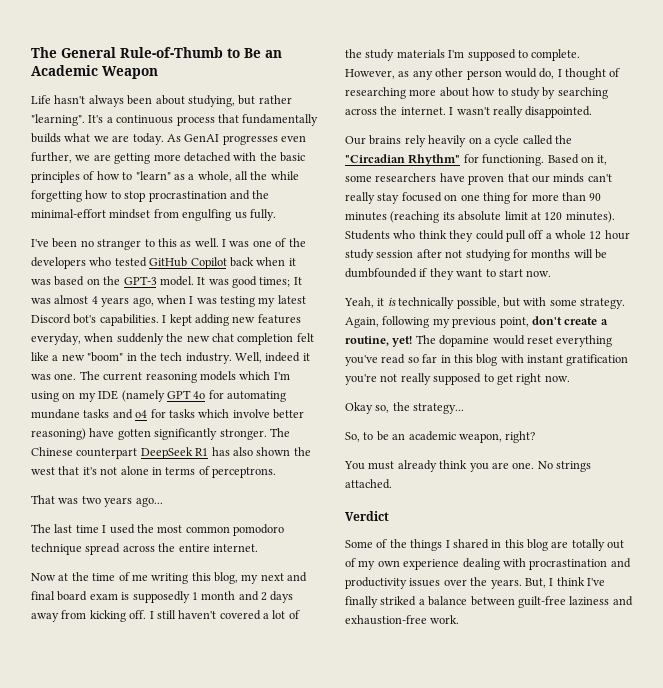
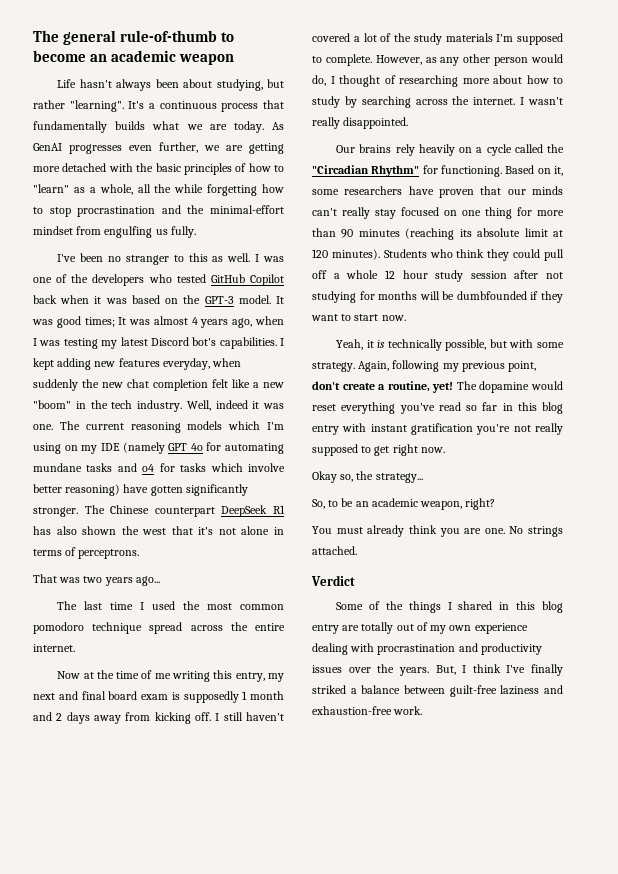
- The General Rule-of-Thumb to Be an Academic Weapon
+ The general rule-of-thumb to become an academic weapon
- Now at the time of me writing this blog, my next and final board exam is supposedly 1 month and 2 days away from kicking off.
+ Now at the time of me writing this entry, my next and final board exam is supposedly 1 month and 2 days away from kicking off.
- The dopamine would reset everything you've read so far in this blog with instant gratification you're not really supposed to get right now.
+ The dopamine would reset everything you've read so far in this blog entry with instant gratification you're not really supposed to get right now.
- Some of the things I shared in this blog are totally out of my own experience dealing with procrastination and productivity issues over the years.
+ Some of the things I shared in this blog entry are totally out of my own experience dealing with procrastination and productivity issues over the years.

